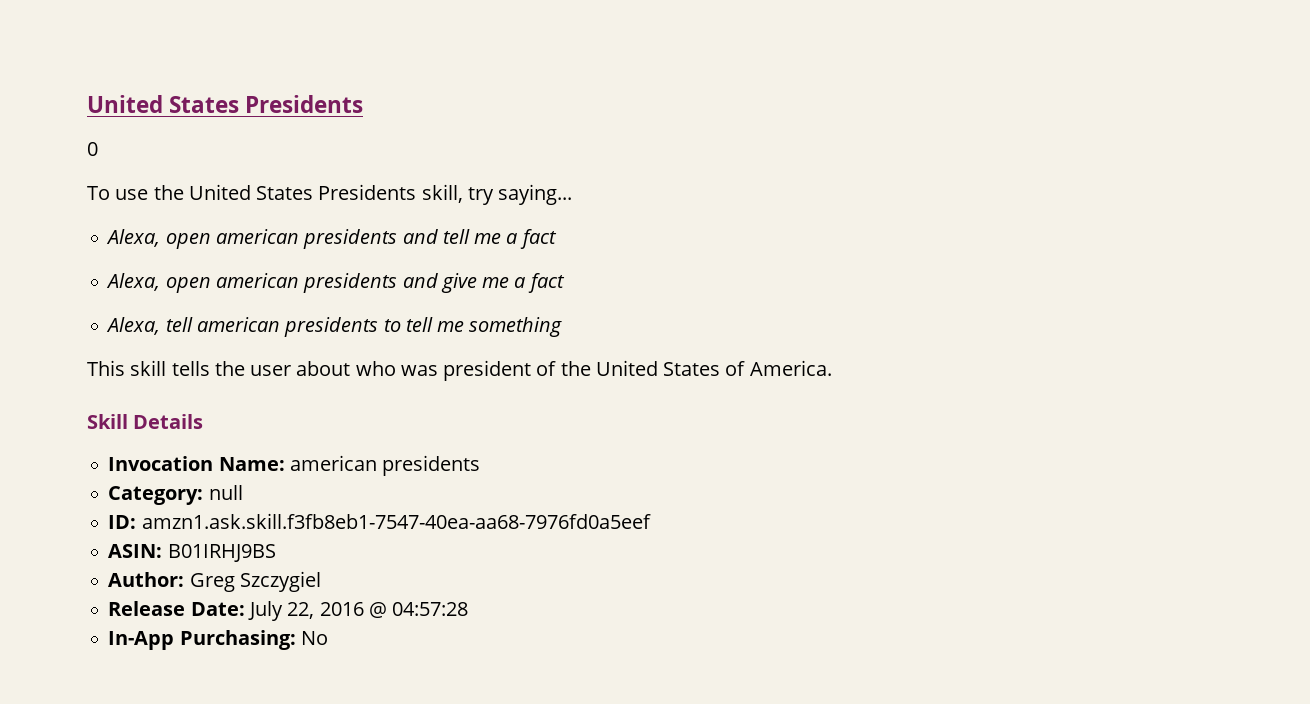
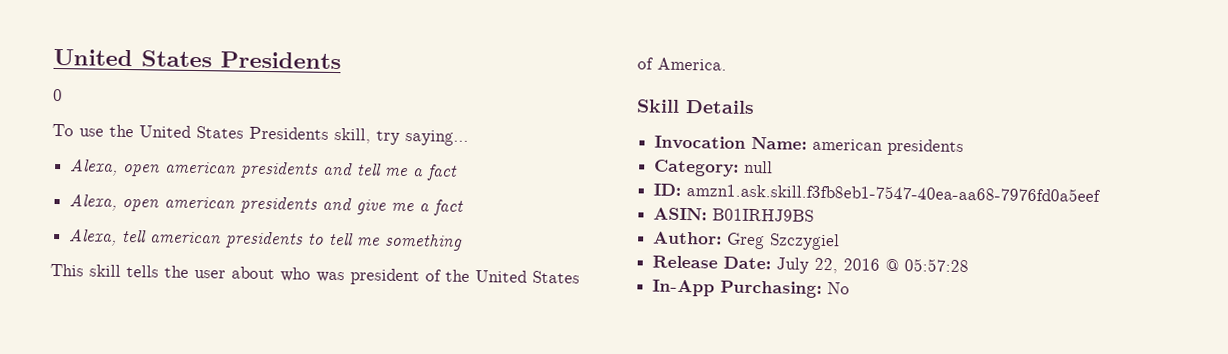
- Release Date: July 22, 2016 @ 04:57:28
+ Release Date: July 22, 2016 @ 05:57:28

